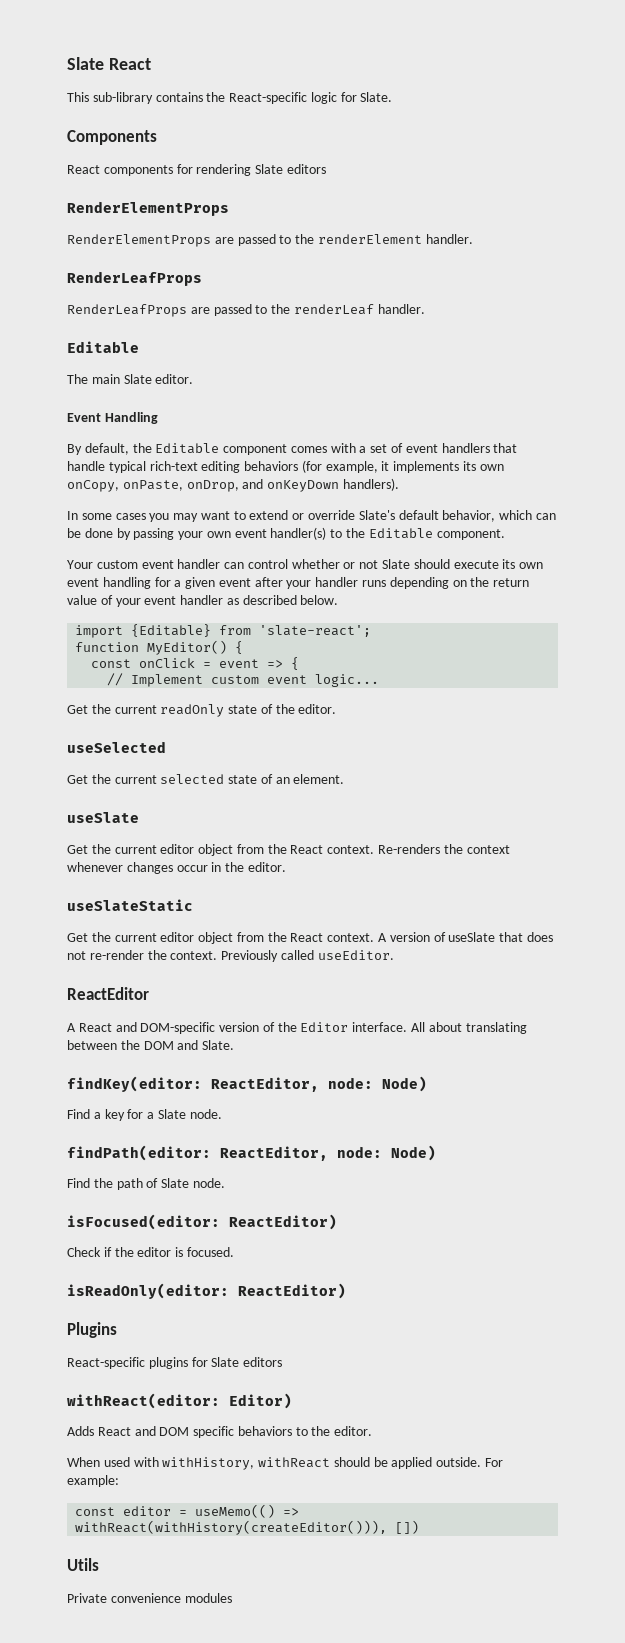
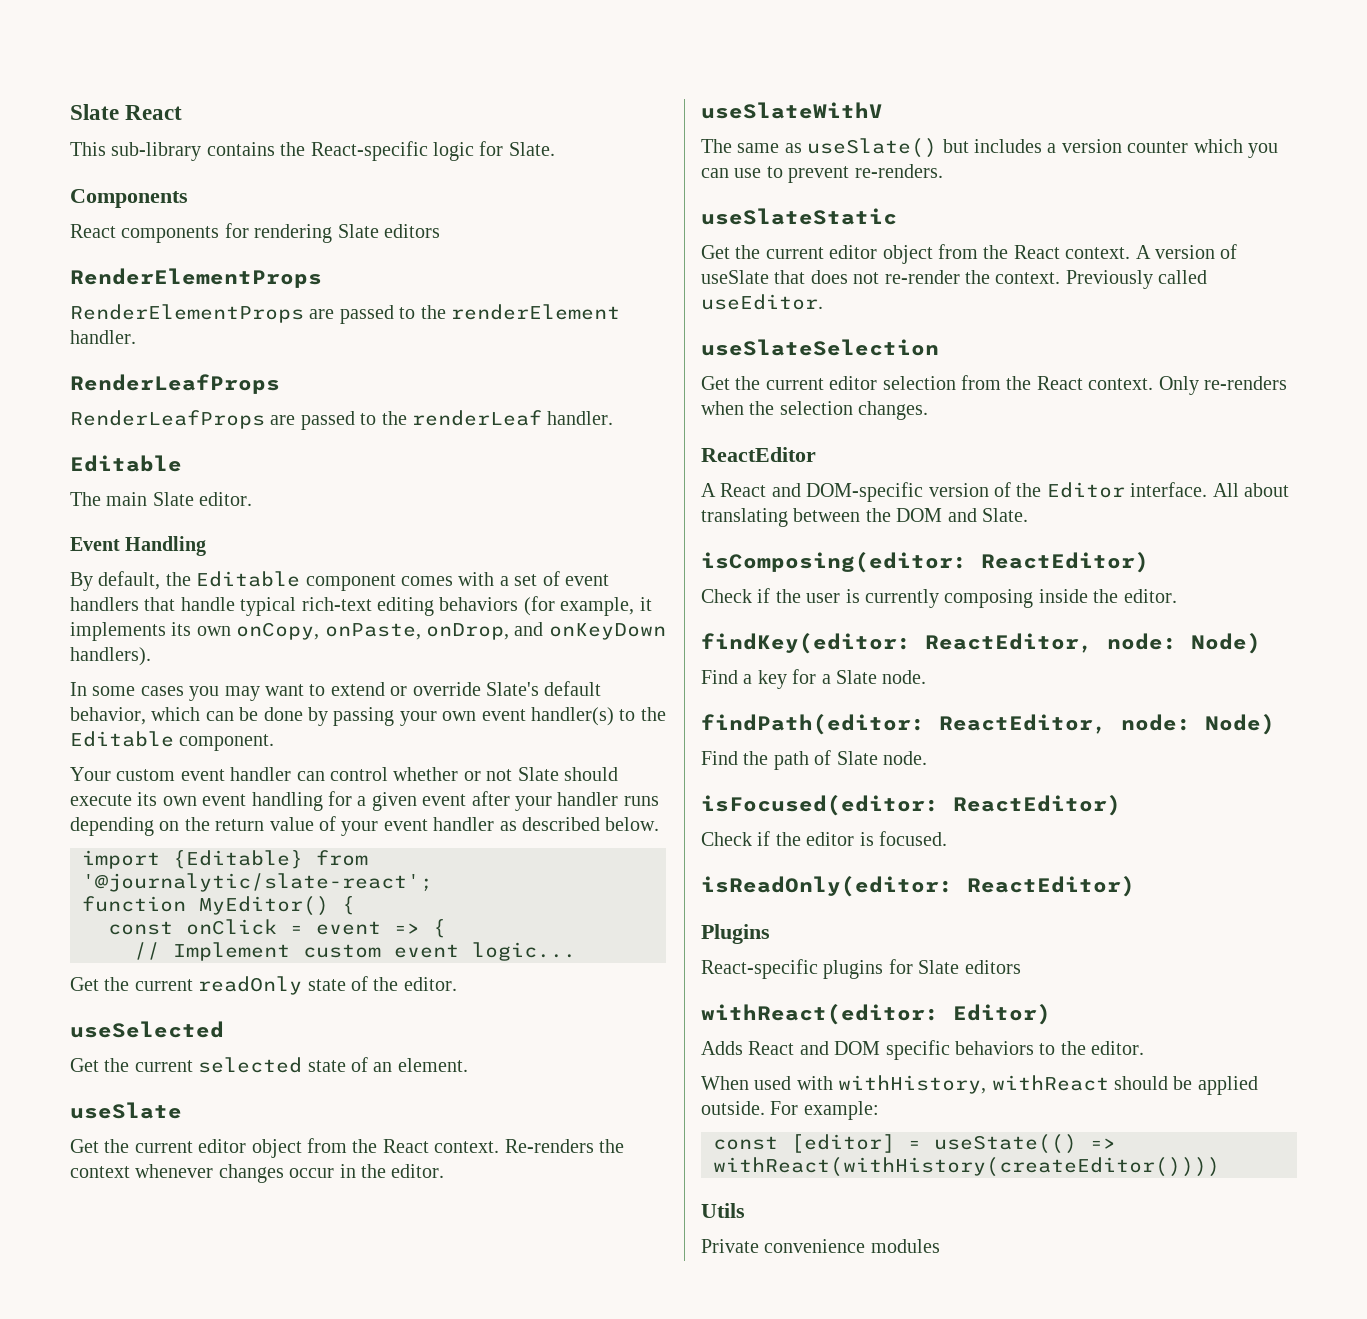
- import {Editable} from 'slate-react';
+ import {Editable} from '@journalytic/slate-react';
+ useSlateWithV
+ The same as useSlate() but includes a version counter which you can use to prevent re-renders.
+ useSlateSelection
+ Get the current editor selection from the React context. Only re-renders when the selection changes.
+ isComposing(editor: ReactEditor)
+ Check if the user is currently composing inside the editor.
- const editor = useMemo(() => withReact(withHistory(createEditor())), [])
+ const [editor] = useState(() => withReact(withHistory(createEditor())))

